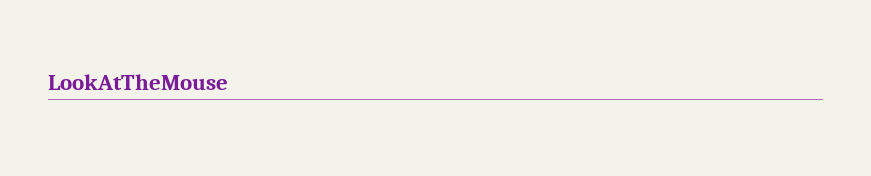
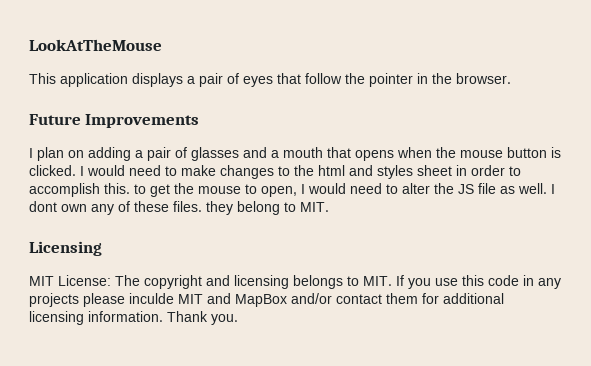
+ This application displays a pair of eyes that follow the pointer in the browser.
+ Future Improvements
+ I plan on adding a pair of glasses and a mouth that opens when the mouse button is clicked. I would need to make changes to the html and styles sheet in order to accomplish this. to get the mouse to open, I would need to alter the JS file as well. I dont own any of these files. they belong to MIT.
+ Licensing
+ MIT License: The copyright and licensing belongs to MIT. If you use this code in any projects please inculde MIT and MapBox and/or contact them for additional licensing information. Thank you.

